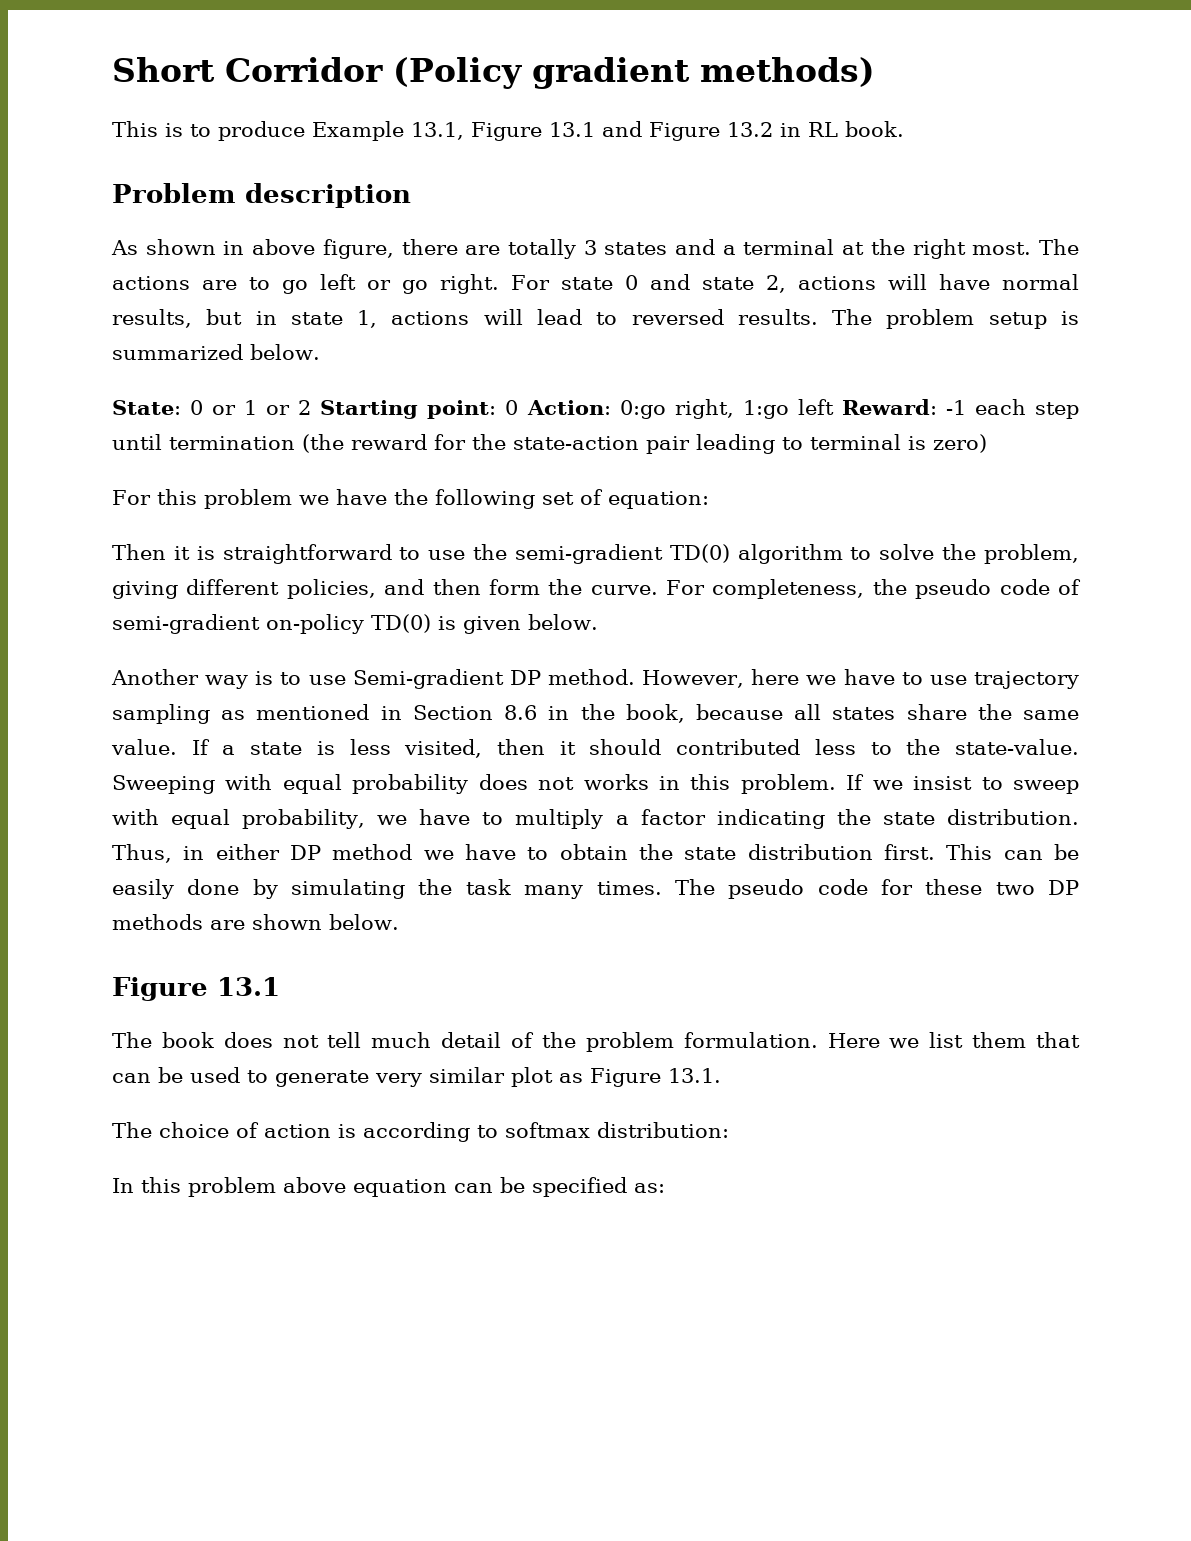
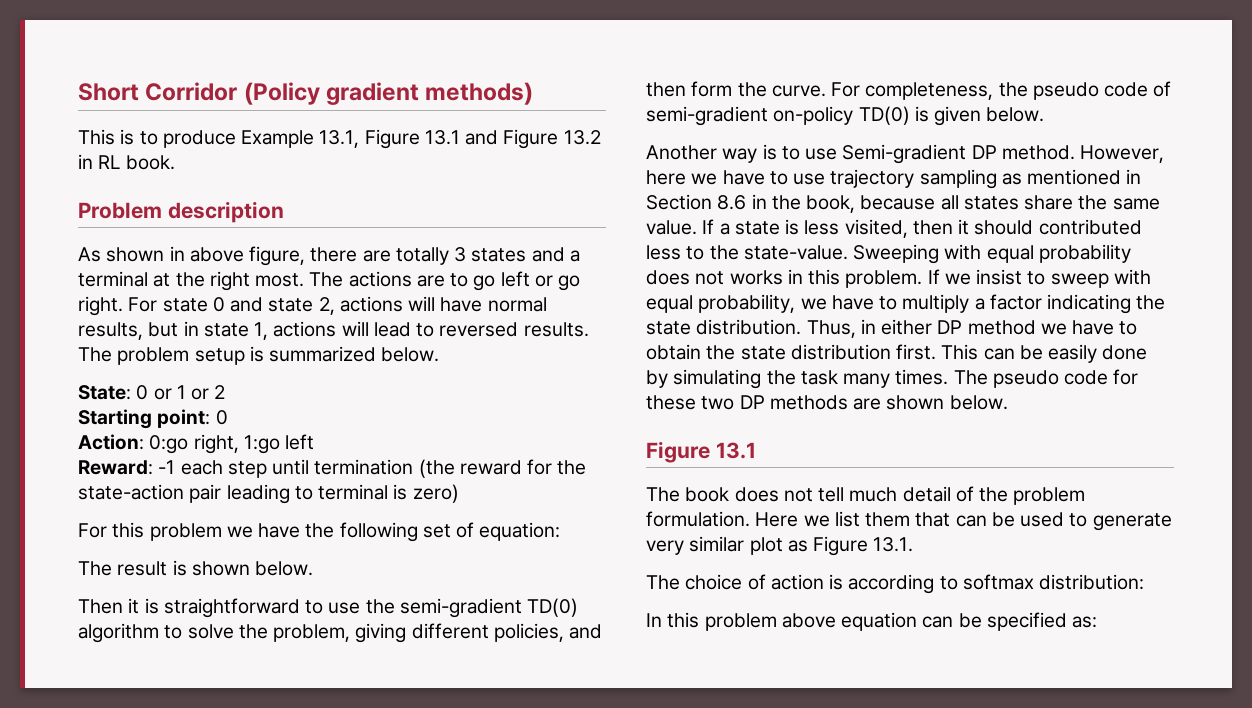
- State: 0 or 1 or 2 Starting point: 0 Action: 0:go right, 1:go left Reward: -1 each step until termination (the reward for the state-action pair leading to terminal is zero)
+ State: 0 or 1 or 2
+ Starting point: 0
+ Action: 0:go right, 1:go left
+ Reward: -1 each step until termination (the reward for the state-action pair leading to terminal is zero)
+ The result is shown below.

